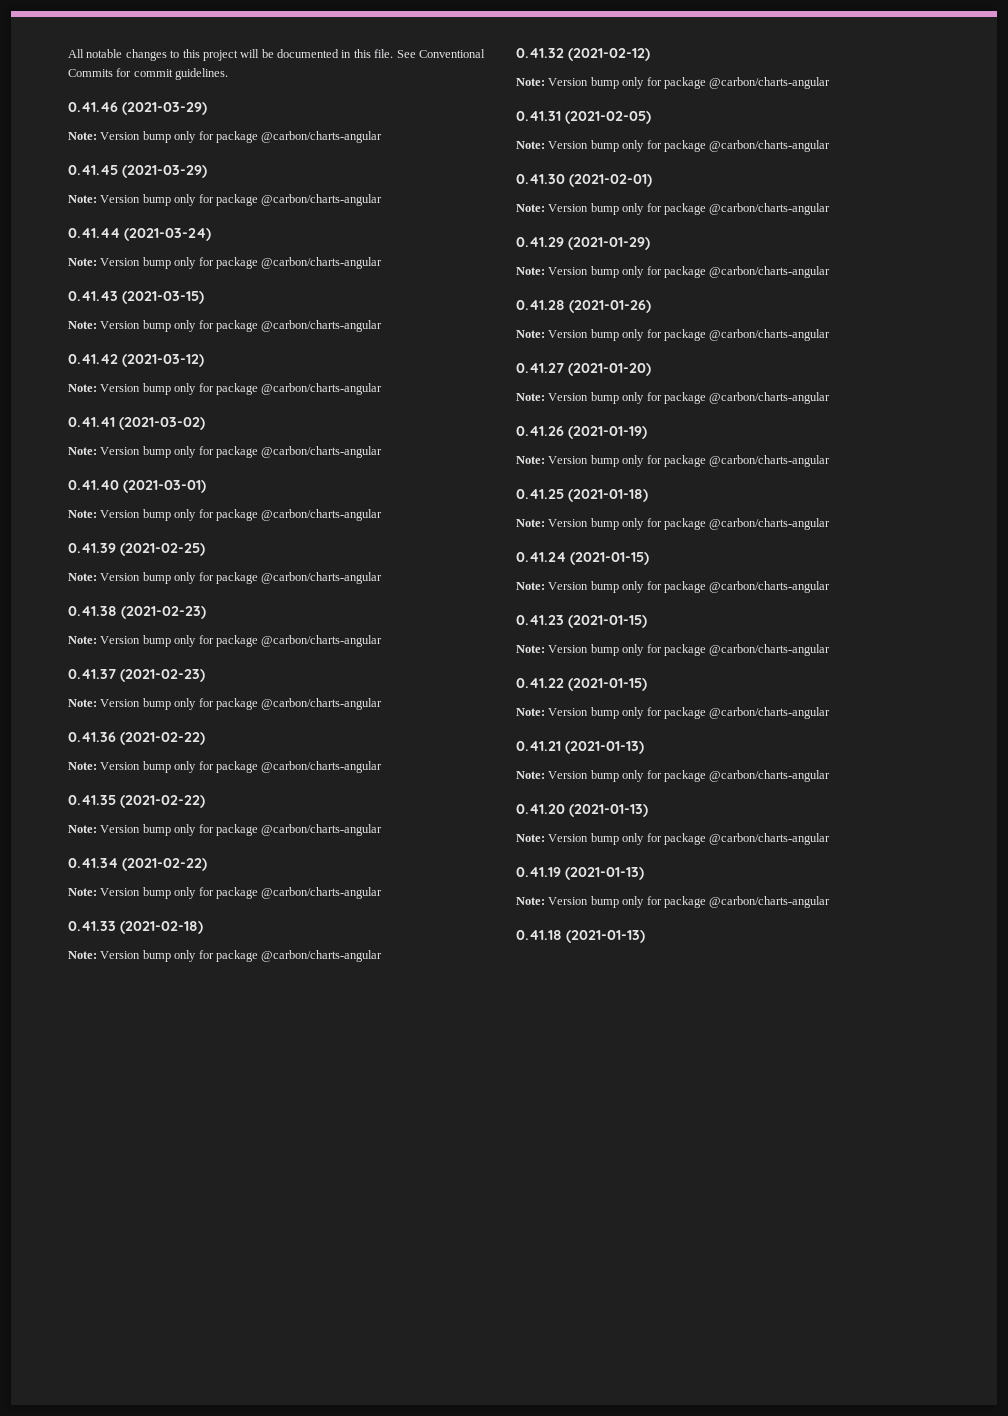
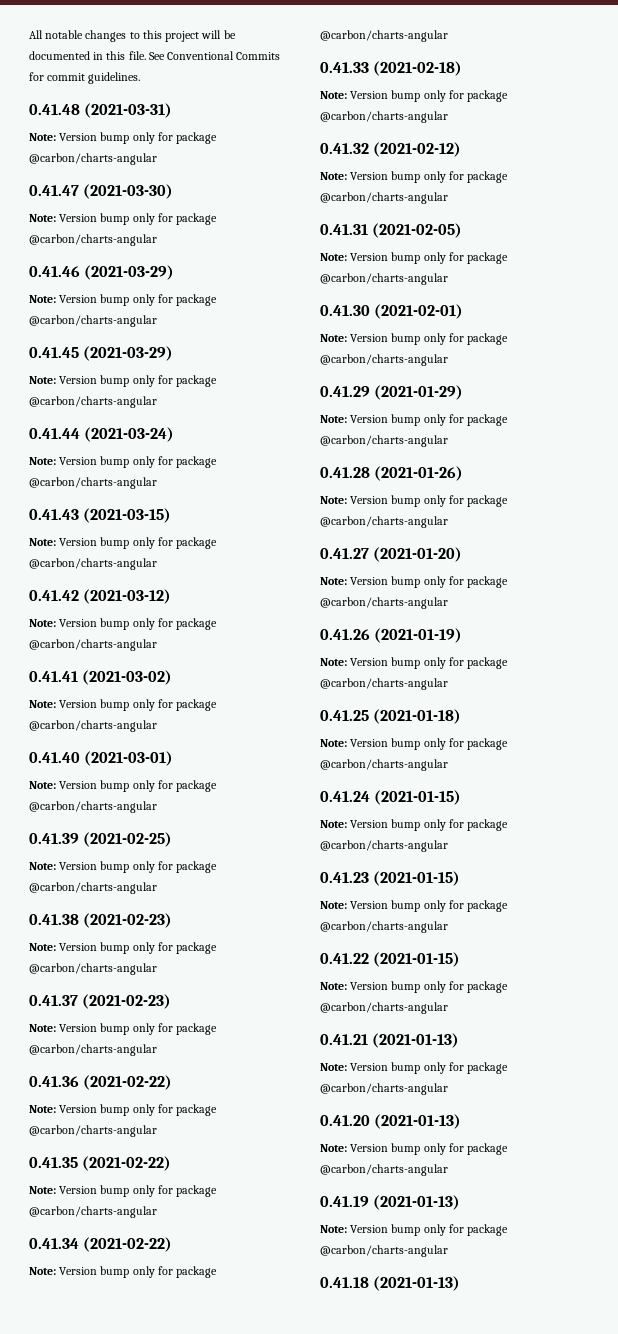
+ 0.41.48 (2021-03-31)
+ Note: Version bump only for package @carbon/charts-angular
+ 0.41.47 (2021-03-30)
+ Note: Version bump only for package @carbon/charts-angular

